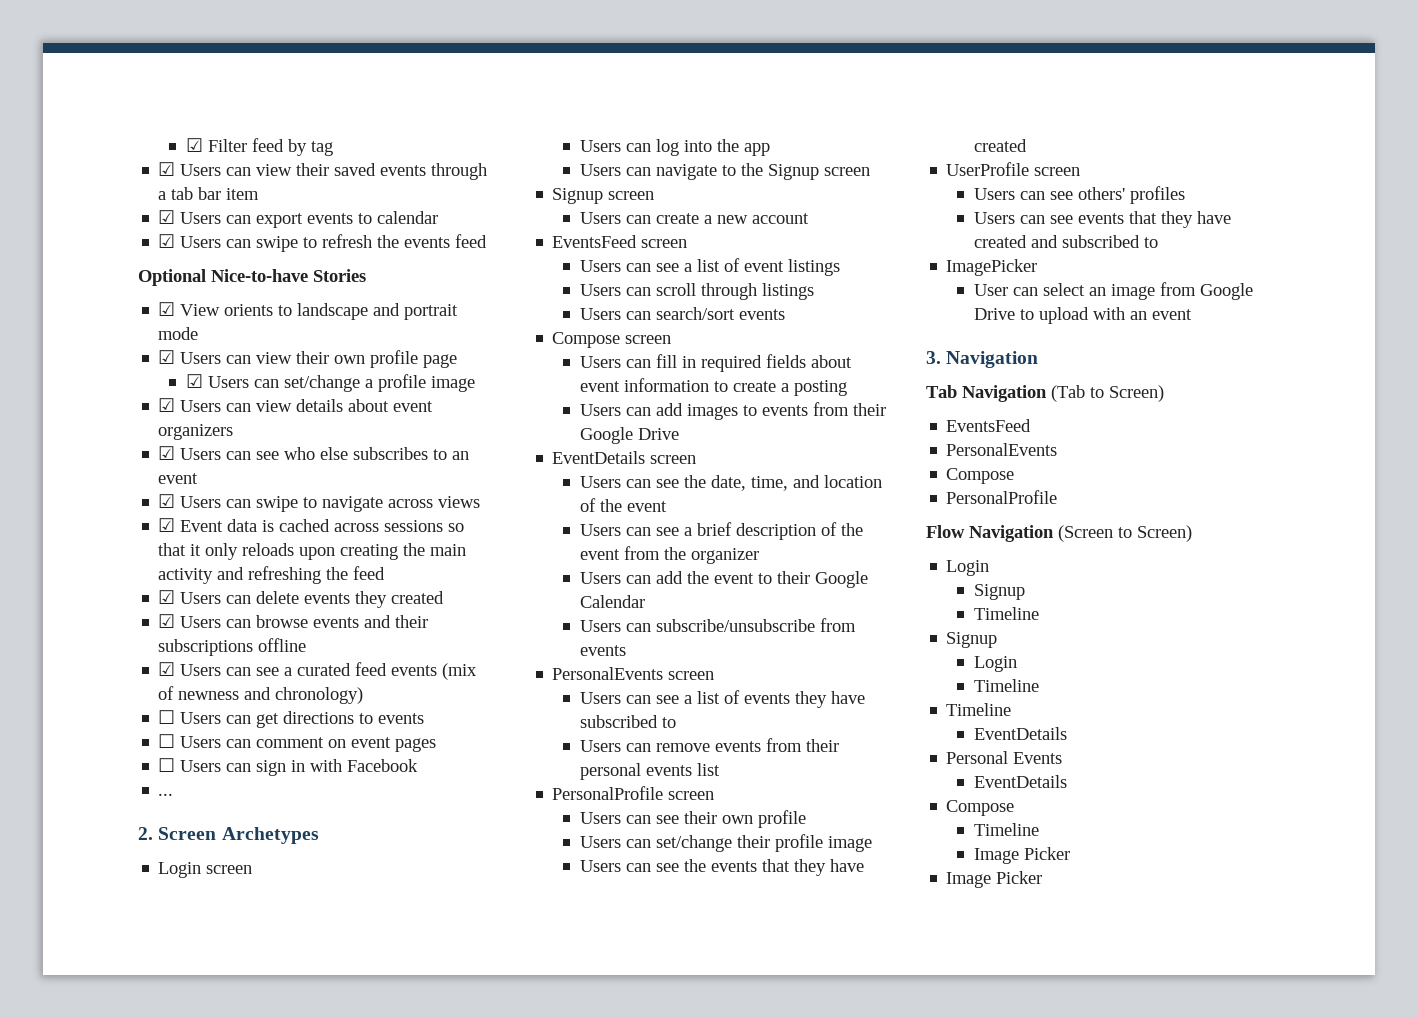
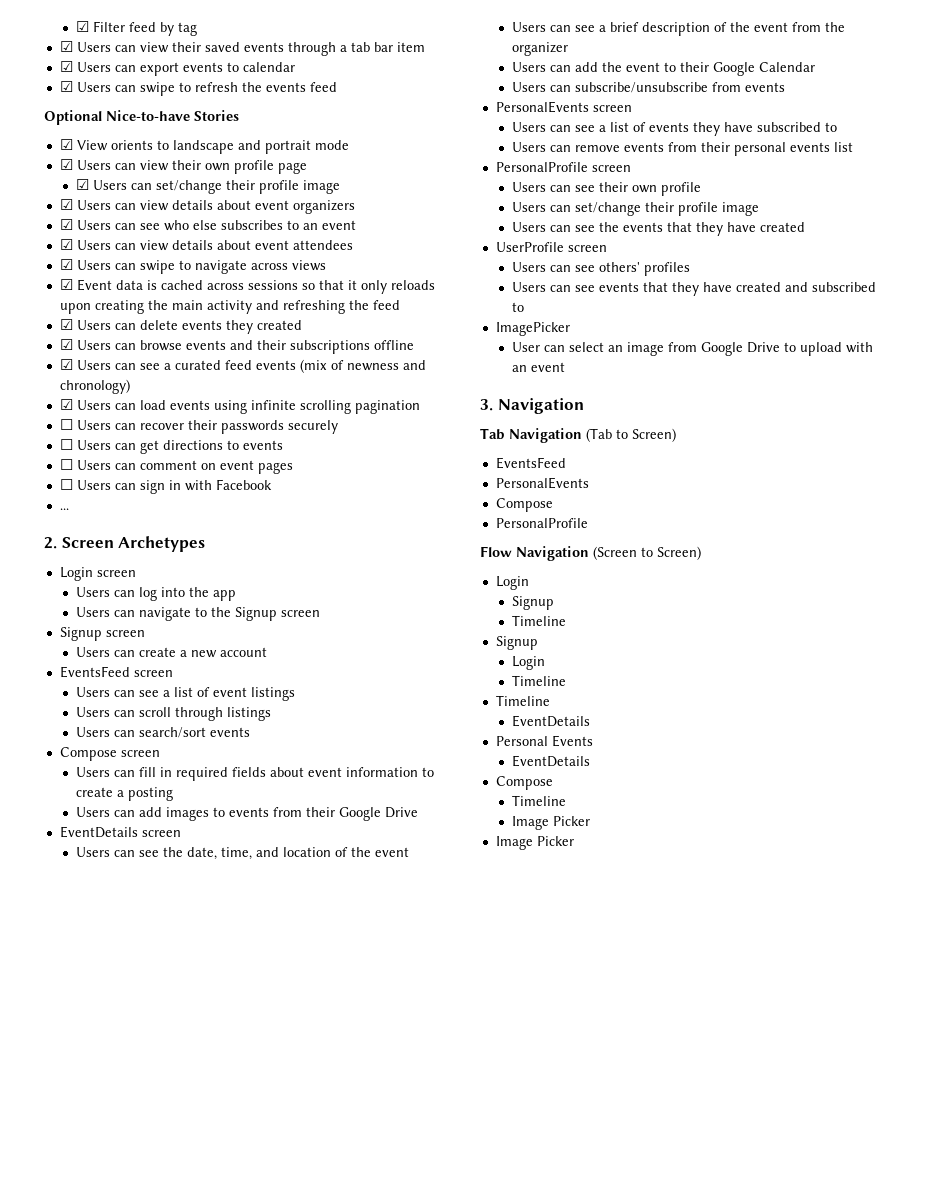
- ☑ Users can set/change a profile image
+ ☑ Users can set/change their profile image
+ ☑ Users can view details about event attendees
+ ☑ Users can load events using infinite scrolling pagination
+ ☐ Users can recover their passwords securely

